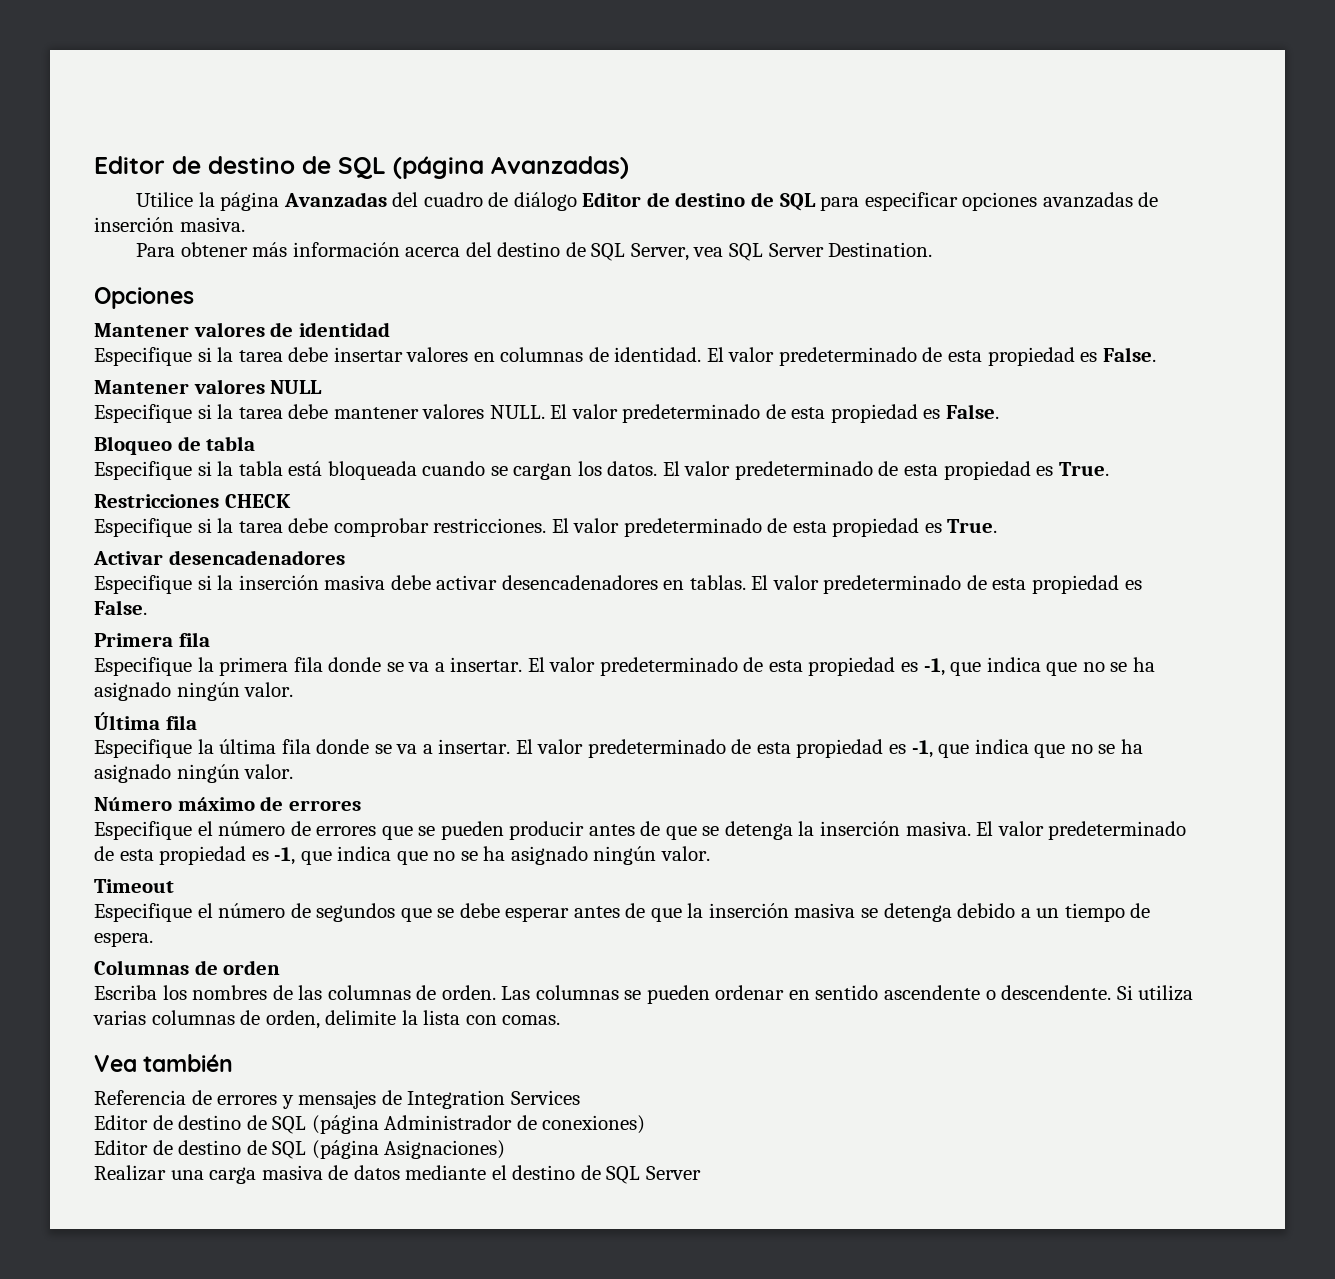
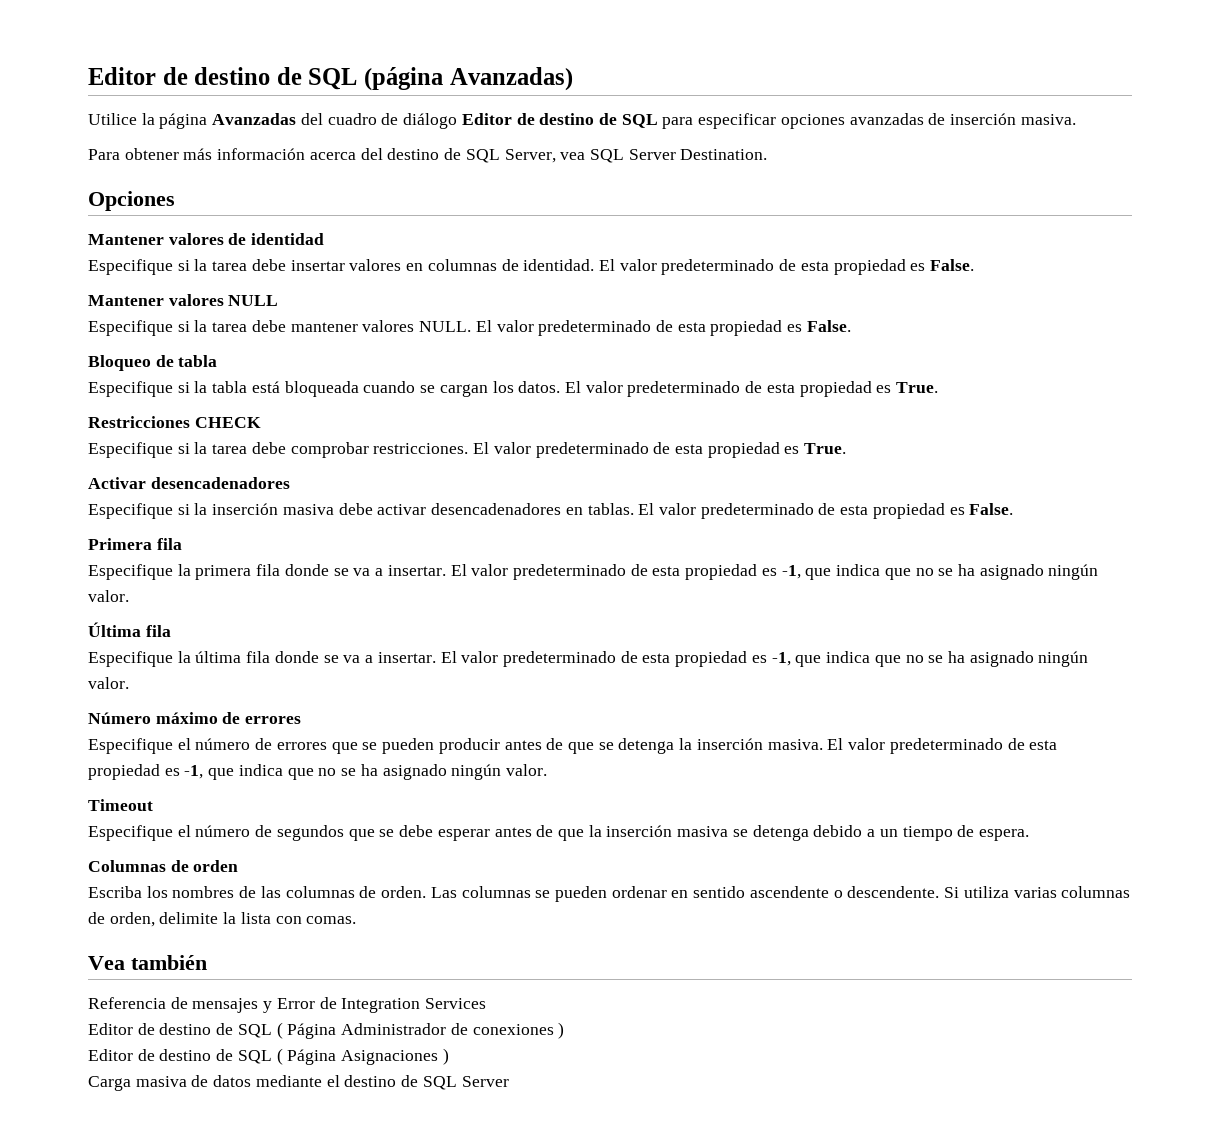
- Referencia de errores y mensajes de Integration Services
+ Referencia de mensajes y Error de Integration Services
- Editor de destino de SQL (página Administrador de conexiones)
- Editor de destino de SQL (página Asignaciones)
- Realizar una carga masiva de datos mediante el destino de SQL Server
+ Editor de destino de SQL ( Página Administrador de conexiones )
+ Editor de destino de SQL ( Página Asignaciones )
+ Carga masiva de datos mediante el destino de SQL Server

